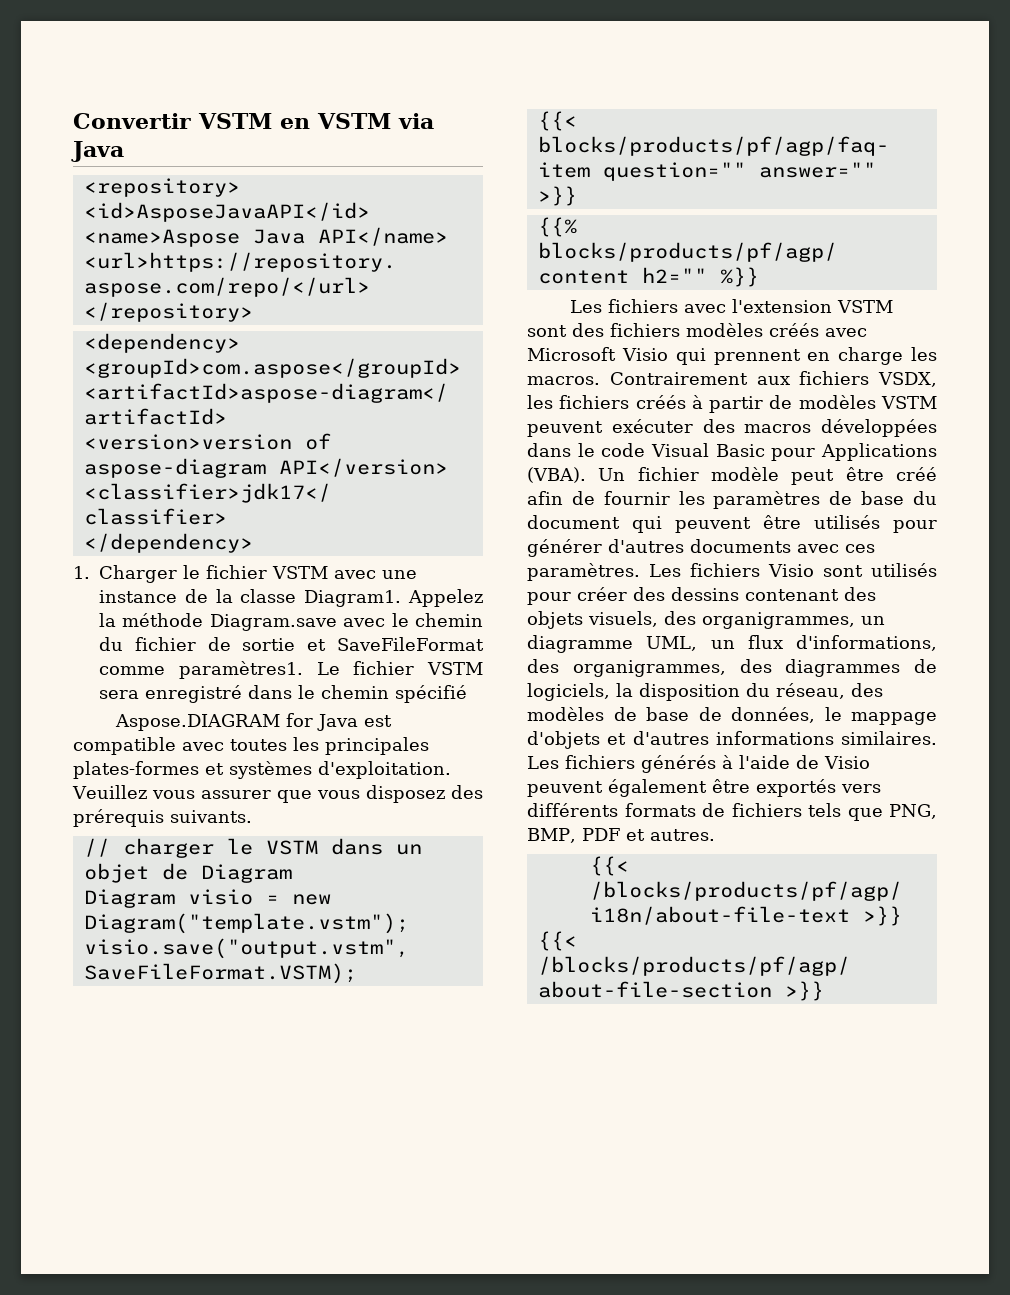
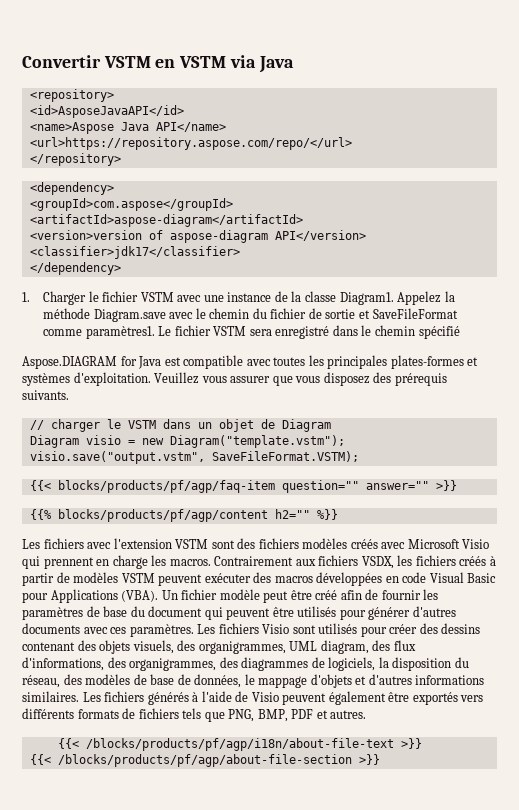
- Contrairement aux fichiers VSDX, les fichiers créés à partir de modèles VSTM peuvent exécuter des macros développées dans le code Visual Basic pour Applications (VBA).
+ Contrairement aux fichiers VSDX, les fichiers créés à partir de modèles VSTM peuvent exécuter des macros développées en code Visual Basic pour Applications (VBA).
- Les fichiers Visio sont utilisés pour créer des dessins contenant des objets visuels, des organigrammes, un diagramme UML, un flux d'informations, des organigrammes, des diagrammes de logiciels, la disposition du réseau, des modèles de base de données, le mappage d'objets et d'autres informations similaires.
+ Les fichiers Visio sont utilisés pour créer des dessins contenant des objets visuels, des organigrammes, UML diagram, des flux d'informations, des organigrammes, des diagrammes de logiciels, la disposition du réseau, des modèles de base de données, le mappage d'objets et d'autres informations similaires.

